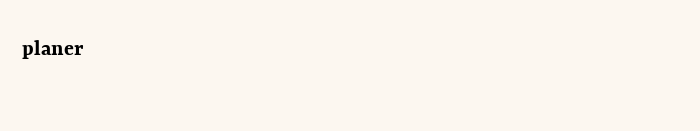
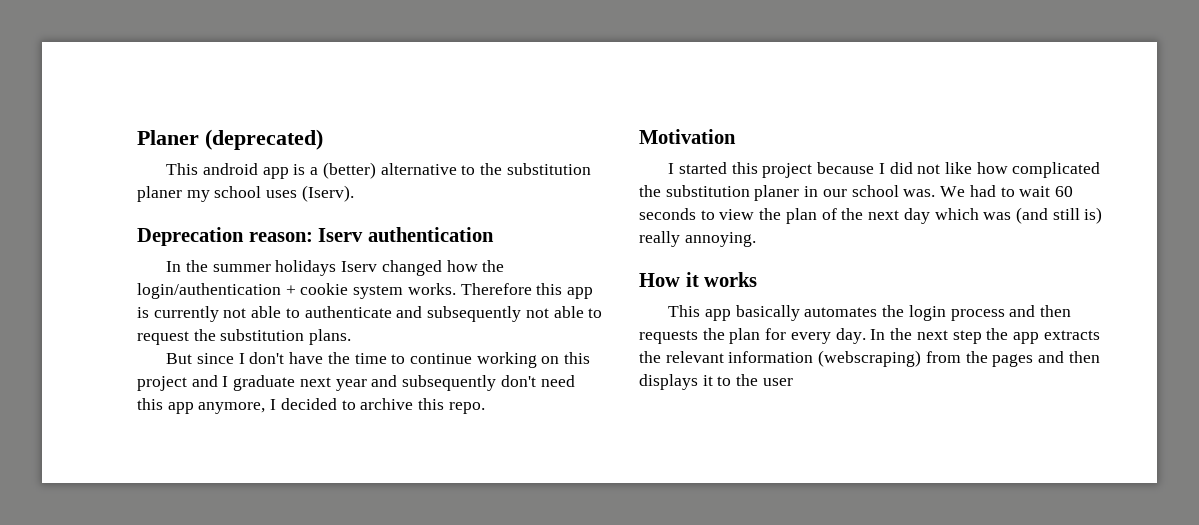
- planer
+ Planer (deprecated)
+ This android app is a (better) alternative to the substitution planer my school uses (Iserv).
+ Deprecation reason: Iserv authentication
+ In the summer holidays Iserv changed how the login/authentication + cookie system works. Therefore this app is currently not able to authenticate and subsequently not able to request the substitution plans.
+ But since I don't have the time to continue working on this project and I graduate next year and subsequently don't need this app anymore, I decided to archive this repo.
+ Motivation
+ I started this project because I did not like how complicated the substitution planer in our school was. We had to wait 60 seconds to view the plan of the next day which was (and still is) really annoying.
+ How it works
+ This app basically automates the login process and then requests the plan for every day. In the next step the app extracts the relevant information (webscraping) from the pages and then displays it to the user

